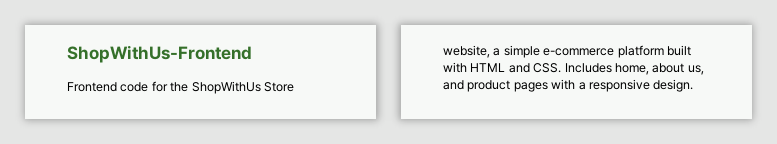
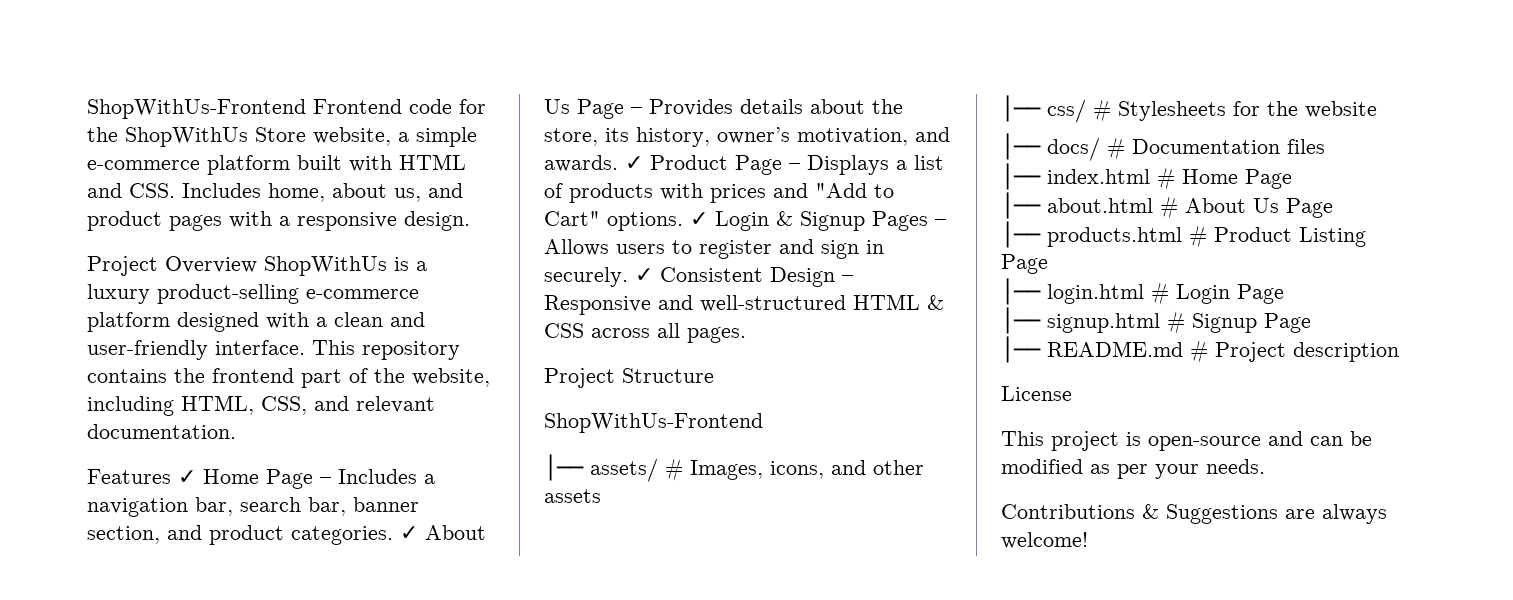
- ShopWithUs-Frontend
- Frontend code for the ShopWithUs Store website, a simple e-commerce platform built with HTML and CSS. Includes home, about us, and product pages with a responsive design.
+ ShopWithUs-Frontend Frontend code for the ShopWithUs Store website, a simple e-commerce platform built with HTML and CSS. Includes home, about us, and product pages with a responsive design.
+ Project Overview ShopWithUs is a luxury product-selling e-commerce platform designed with a clean and user-friendly interface. This repository contains the frontend part of the website, including HTML, CSS, and relevant documentation.
+ Features ✓ Home Page – Includes a navigation bar, search bar, banner section, and product categories. ✓ About Us Page – Provides details about the store, its history, owner’s motivation, and awards. ✓ Product Page – Displays a list of products with prices and "Add to Cart" options. ✓ Login & Signup Pages – Allows users to register and sign in securely. ✓ Consistent Design – Responsive and well-structured HTML & CSS across all pages.
+ Project Structure
+ ShopWithUs-Frontend
+ │── assets/ # Images, icons, and other assets
+ │── css/ # Stylesheets for the website
+ │── docs/ # Documentation files
+ │── index.html # Home Page
+ │── about.html # About Us Page
+ │── products.html # Product Listing Page
+ │── login.html # Login Page
+ │── signup.html # Signup Page
+ │── README.md # Project description
+ License
+ This project is open-source and can be modified as per your needs.
+ Contributions & Suggestions are always welcome!

